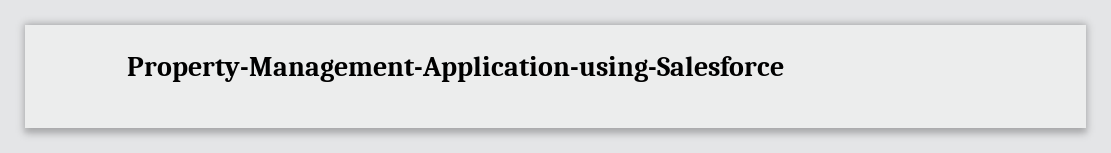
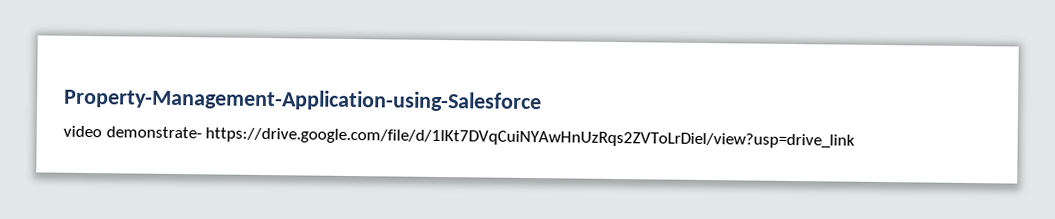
+ video demonstrate- https://drive.google.com/file/d/1lKt7DVqCuiNYAwHnUzRqs2ZVToLrDiel/view?usp=drive_link

